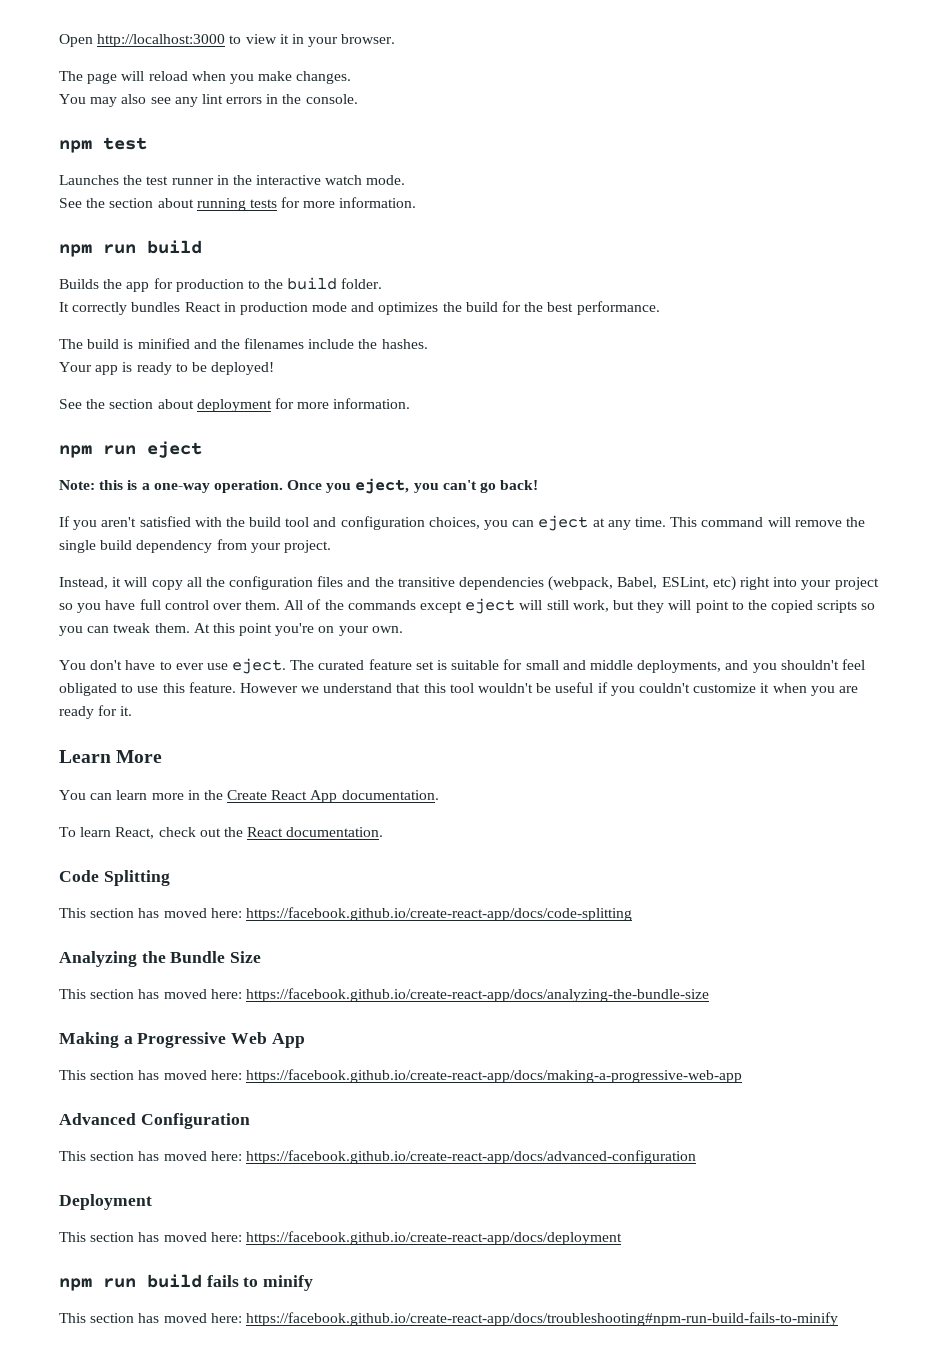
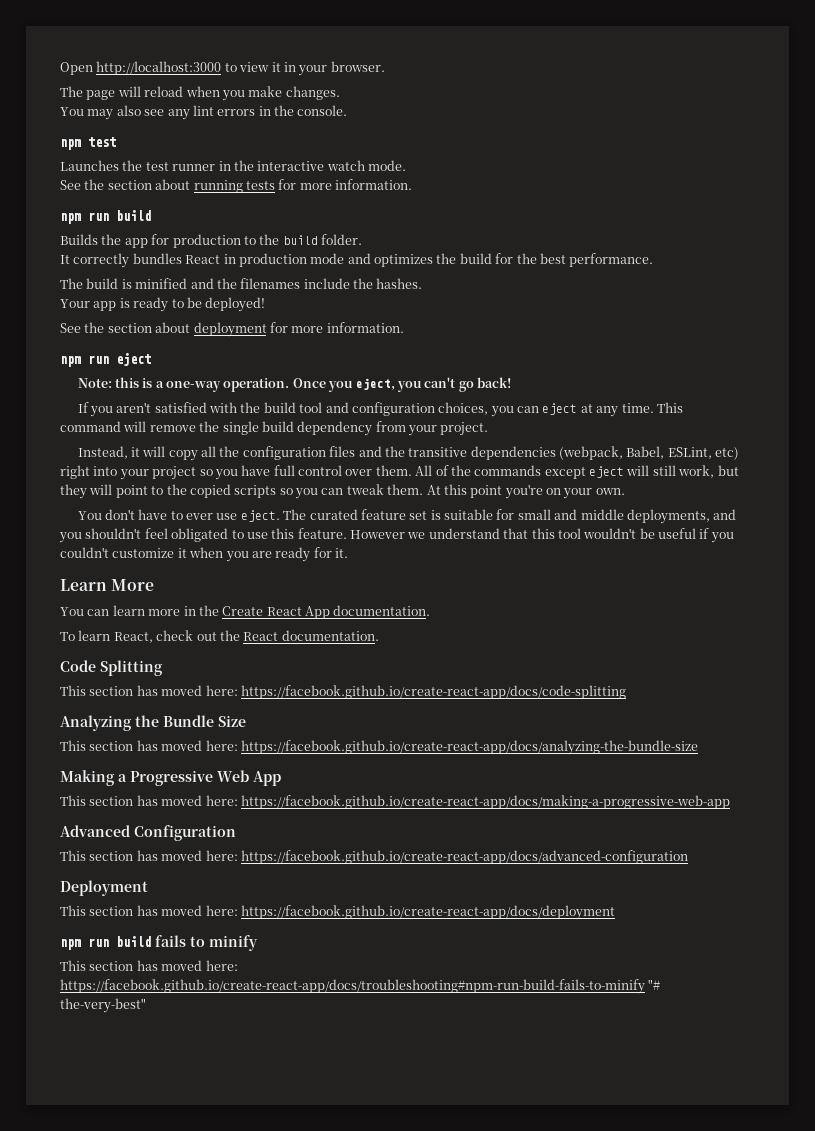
- This section has moved here: https://facebook.github.io/create-react-app/docs/troubleshooting#npm-run-build-fails-to-minify
+ This section has moved here: https://facebook.github.io/create-react-app/docs/troubleshooting#npm-run-build-fails-to-minify "# the-very-best"

